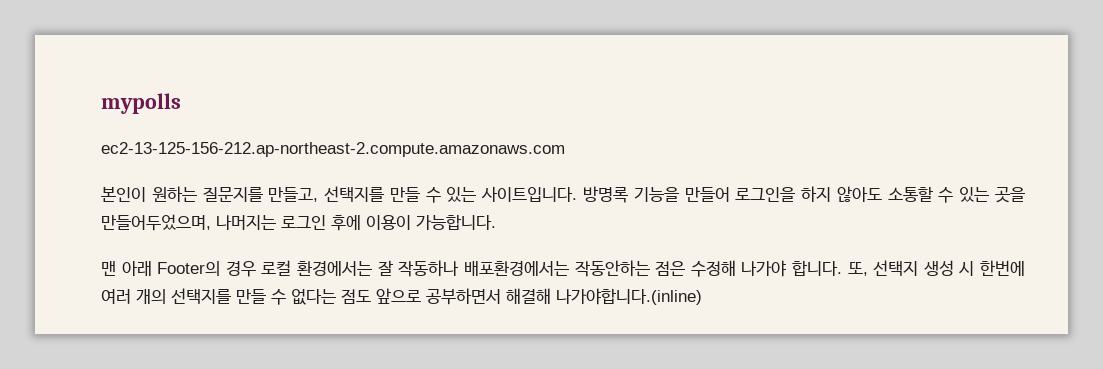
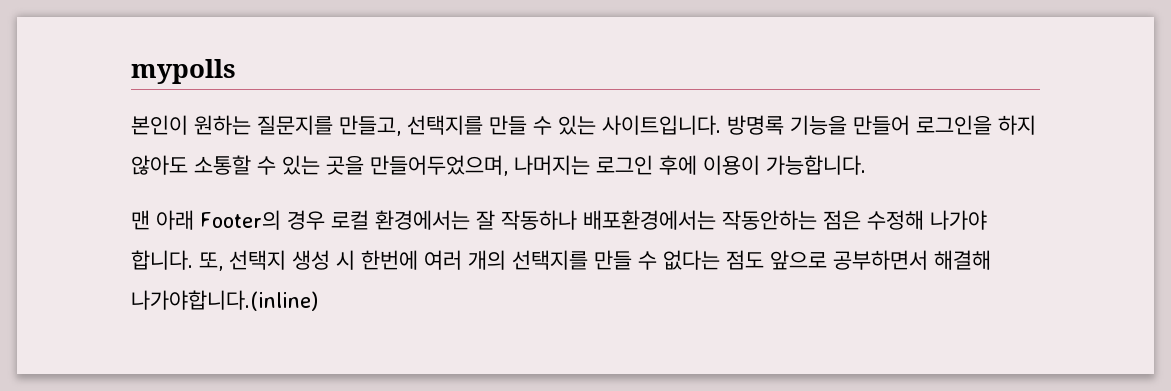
- ec2-13-125-156-212.ap-northeast-2.compute.amazonaws.com

